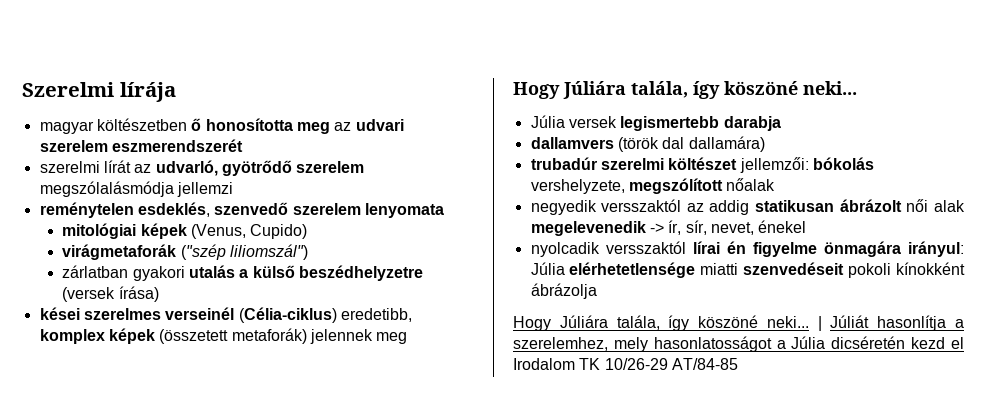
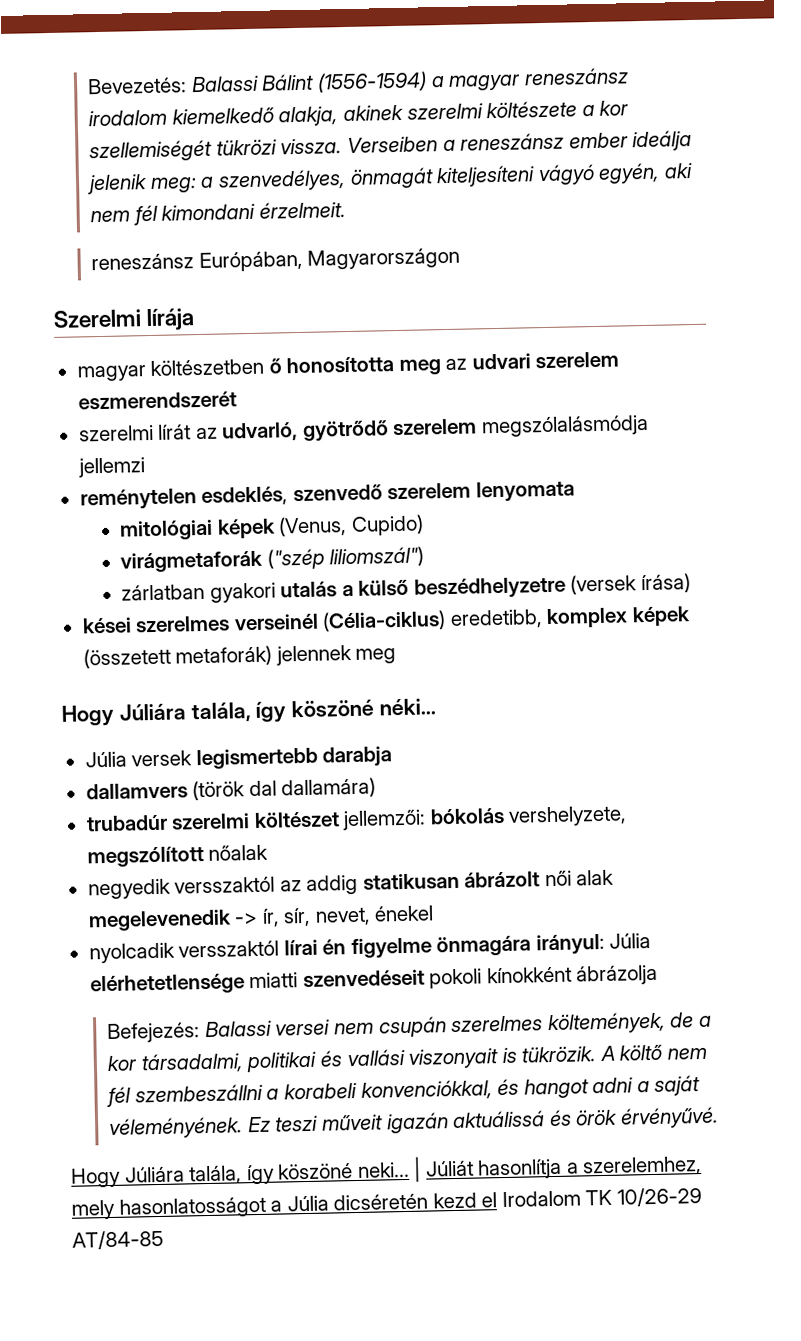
+ Bevezetés: Balassi Bálint (1556-1594) a magyar reneszánsz irodalom kiemelkedő alakja, akinek szerelmi költészete a kor szellemiségét tükrözi vissza. Verseiben a reneszánsz ember ideálja jelenik meg: a szenvedélyes, önmagát kiteljesíteni vágyó egyén, aki nem fél kimondani érzelmeit.
+ reneszánsz Európában, Magyarországon
  kései szerelmes verseinél (Célia-ciklus) eredetibb, komplex képek (összetett metaforák) jelennek meg
- Hogy Júliára talála, így köszöné neki...
+ Hogy Júliára talála, így köszöné néki...
+ Befejezés: Balassi versei nem csupán szerelmes költemények, de a kor társadalmi, politikai és vallási viszonyait is tükrözik. A költő nem fél szembeszállni a korabeli konvenciókkal, és hangot adni a saját véleményének. Ez teszi műveit igazán aktuálissá és örök érvényűvé.

